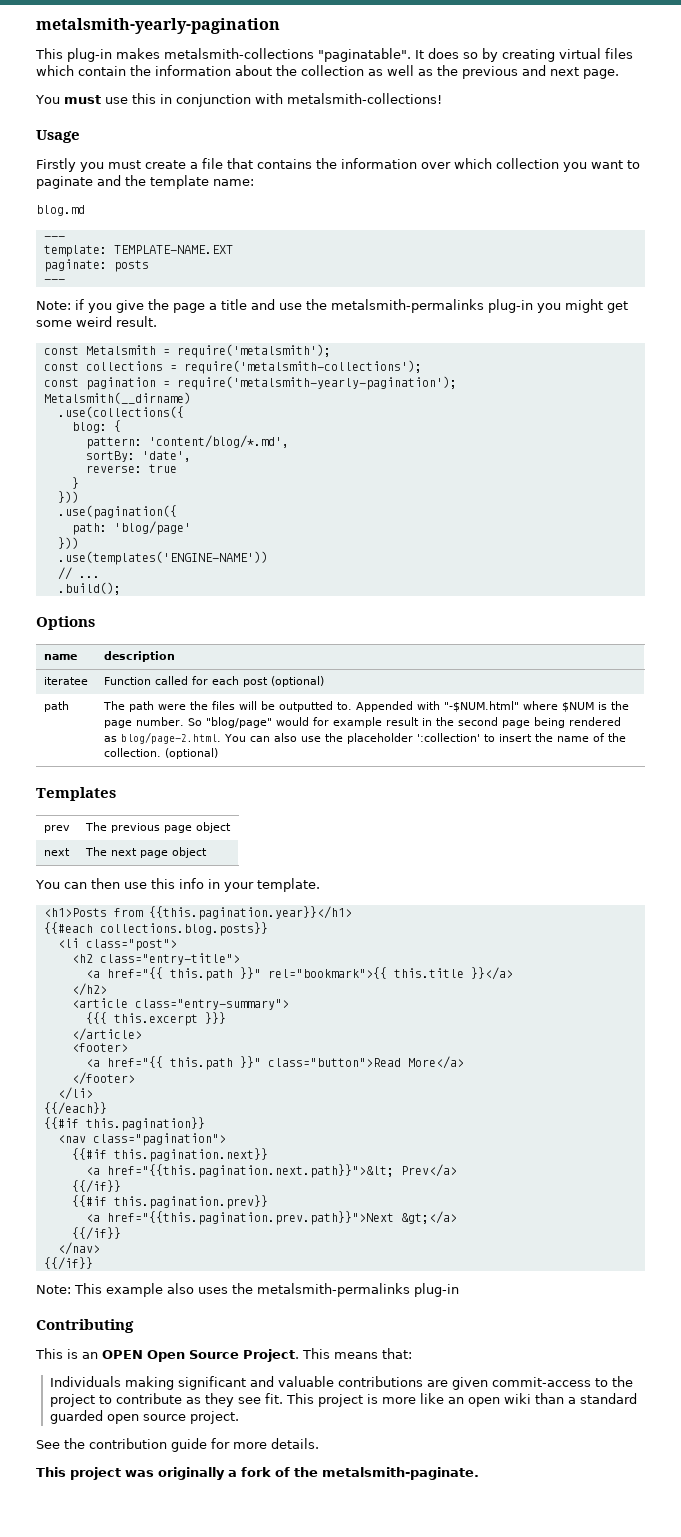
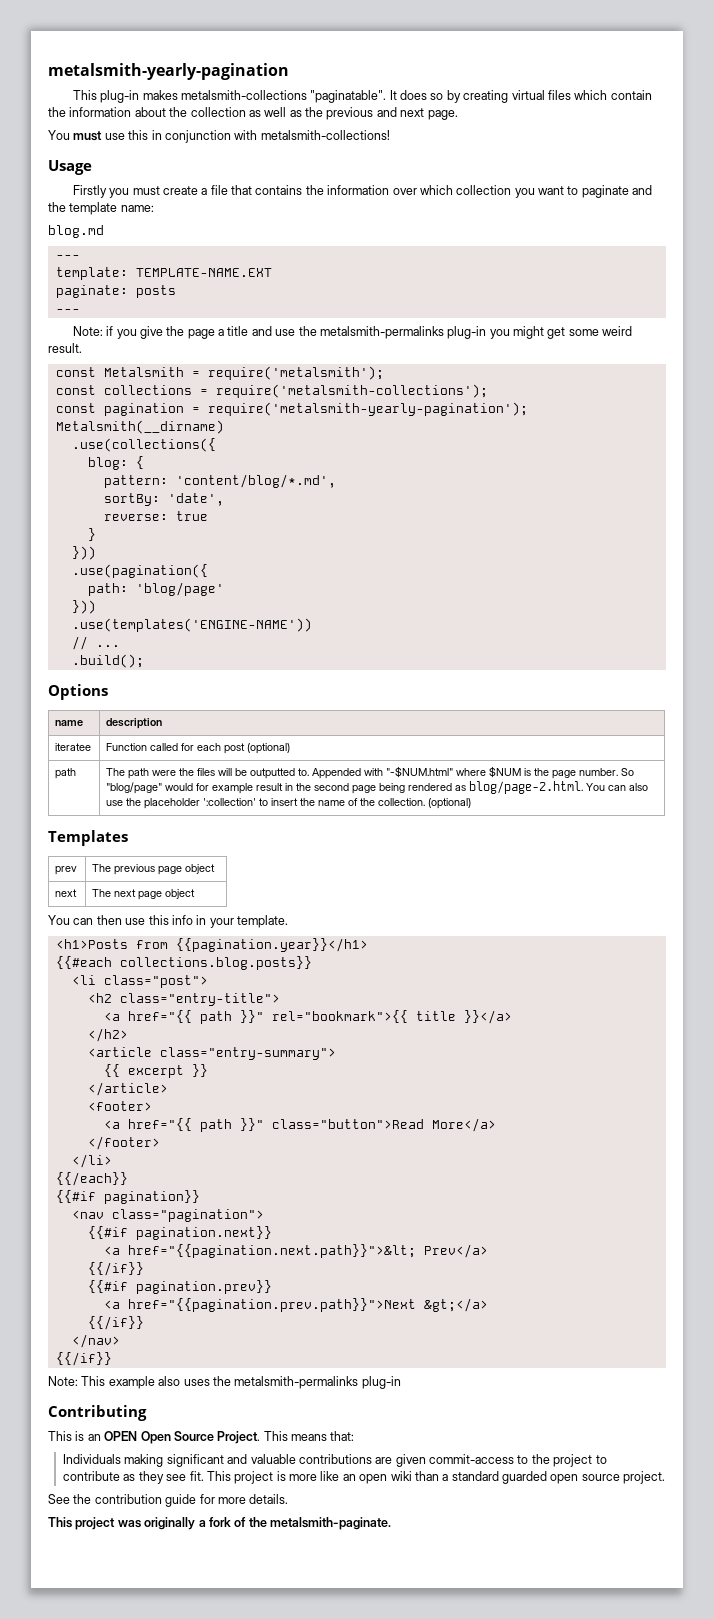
- <h1>Posts from {{this.pagination.year}}</h1>
+ <h1>Posts from {{pagination.year}}</h1>
- <a href="{{ this.path }}" rel="bookmark">{{ this.title }}</a>
+ <a href="{{ path }}" rel="bookmark">{{ title }}</a>
- {{{ this.excerpt }}}
+ {{ excerpt }}
- <a href="{{ this.path }}" class="button">Read More</a>
+ <a href="{{ path }}" class="button">Read More</a>
- {{#if this.pagination}}
+ {{#if pagination}}
- {{#if this.pagination.next}}
- <a href="{{this.pagination.next.path}}">&lt; Prev</a>
+ {{#if pagination.next}}
+ <a href="{{pagination.next.path}}">&lt; Prev</a>
- {{#if this.pagination.prev}}
- <a href="{{this.pagination.prev.path}}">Next &gt;</a>
+ {{#if pagination.prev}}
+ <a href="{{pagination.prev.path}}">Next &gt;</a>

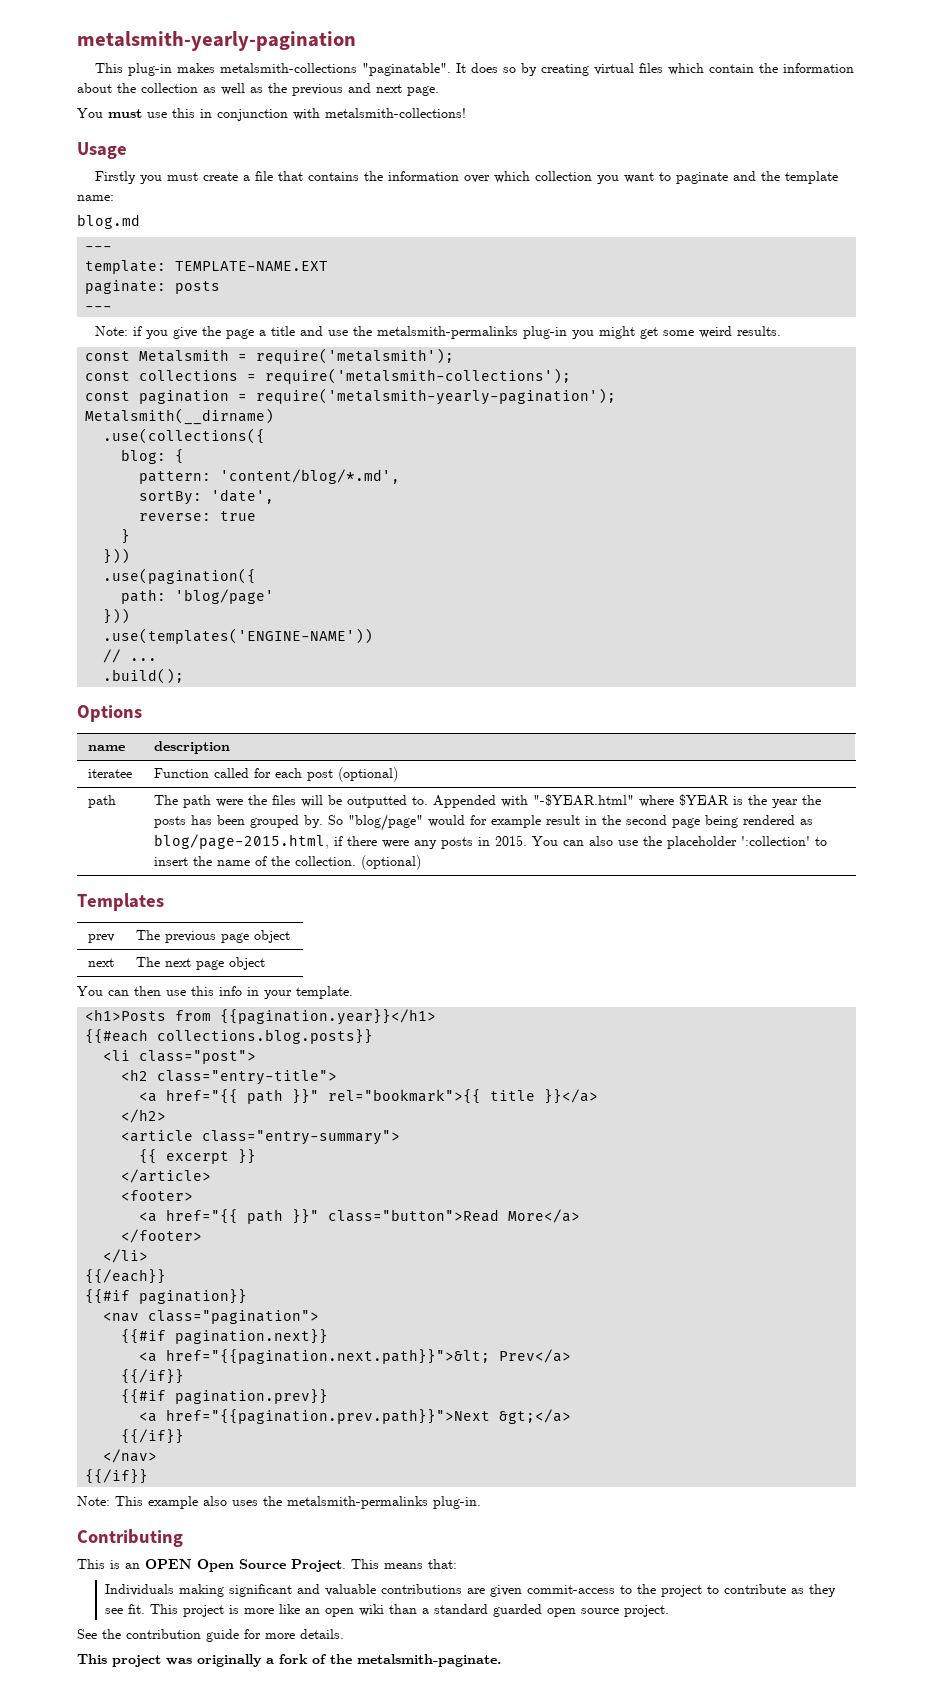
- Note: if you give the page a title and use the metalsmith-permalinks plug-in you might get some weird result.
+ Note: if you give the page a title and use the metalsmith-permalinks plug-in you might get some weird results.
- Appended with "-$NUM.html" where $NUM is the page number.
+ Appended with "-$YEAR.html" where $YEAR is the year the posts has been grouped by.
- So "blog/page" would for example result in the second page being rendered as blog/page-2.html. You can also use the placeholder ':collection' to insert the name of the collection.
+ So "blog/page" would for example result in the second page being rendered as blog/page-2015.html, if there were any posts in 2015. You can also use the placeholder ':collection' to insert the name of the collection.
- Note: This example also uses the metalsmith-permalinks plug-in
+ Note: This example also uses the metalsmith-permalinks plug-in.

